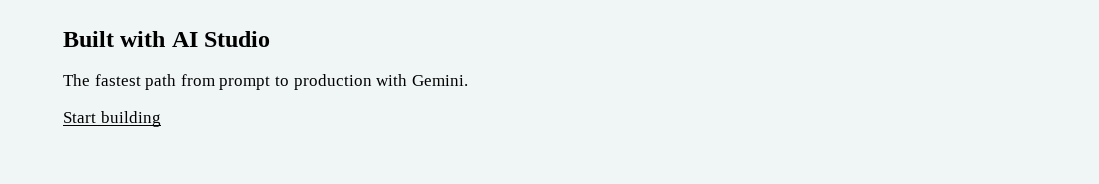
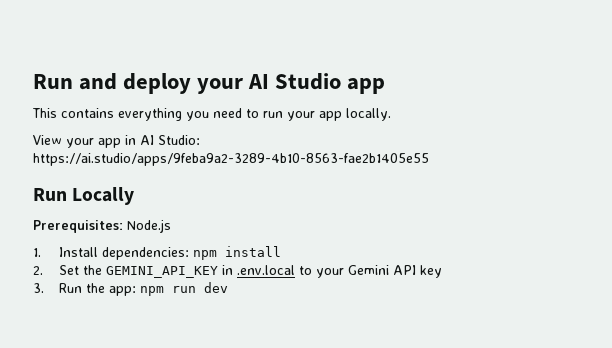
- Built with AI Studio
- The fastest path from prompt to production with Gemini.
- Start building
+ Run and deploy your AI Studio app
+ This contains everything you need to run your app locally.
+ View your app in AI Studio: https://ai.studio/apps/9feba9a2-3289-4b10-8563-fae2b1405e55
+ Run Locally
+ Prerequisites: Node.js
+ 1. Install dependencies: npm install
+ 2. Set the GEMINI_API_KEY in .env.local to your Gemini API key
+ 3. Run the app: npm run dev

